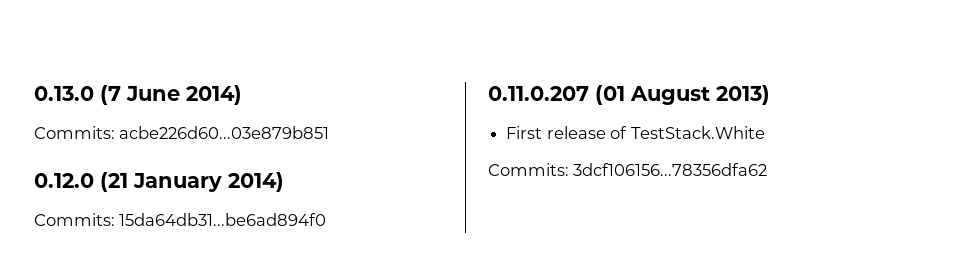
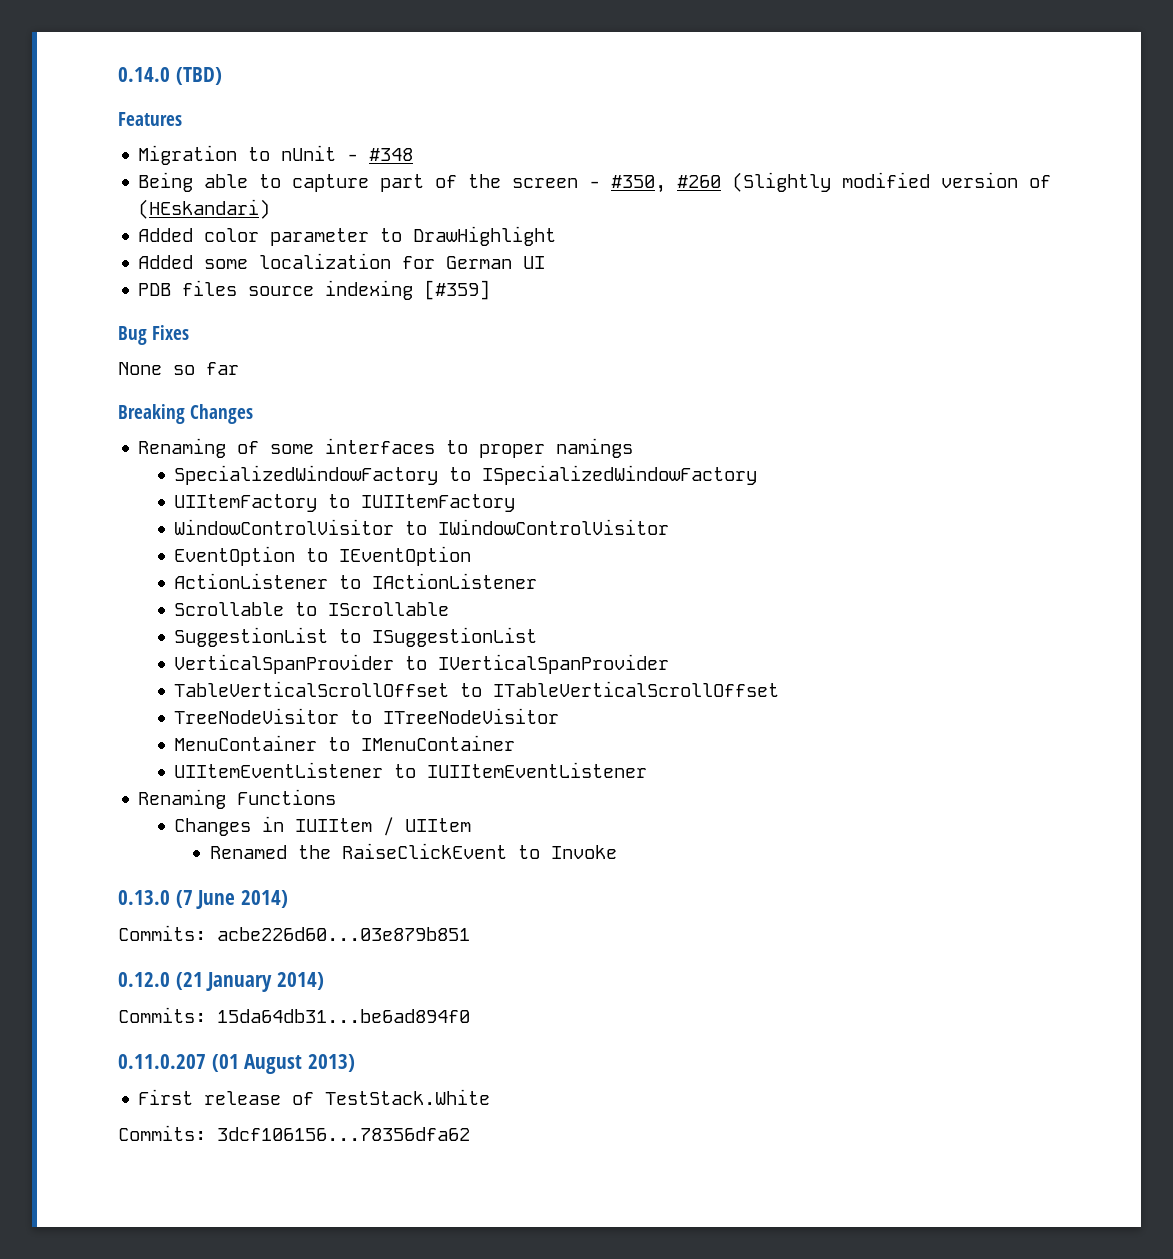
+ 0.14.0 (TBD)
+ Features
+ Migration to nUnit - #348
+ Being able to capture part of the screen - #350, #260 (Slightly modified version of (HEskandari)
+ Added color parameter to DrawHighlight
+ Added some localization for German UI
+ PDB files source indexing [#359]
+ Bug Fixes
+ None so far
+ Breaking Changes
+ Renaming of some interfaces to proper namings
+ SpecializedWindowFactory to ISpecializedWindowFactory
+ UIItemFactory to IUIItemFactory
+ WindowControlVisitor to IWindowControlVisitor
+ EventOption to IEventOption
+ ActionListener to IActionListener
+ Scrollable to IScrollable
+ SuggestionList to ISuggestionList
+ VerticalSpanProvider to IVerticalSpanProvider
+ TableVerticalScrollOffset to ITableVerticalScrollOffset
+ TreeNodeVisitor to ITreeNodeVisitor
+ MenuContainer to IMenuContainer
+ UIItemEventListener to IUIItemEventListener
+ Renaming Functions
+ Changes in IUIItem / UIItem
+ Renamed the RaiseClickEvent to Invoke

